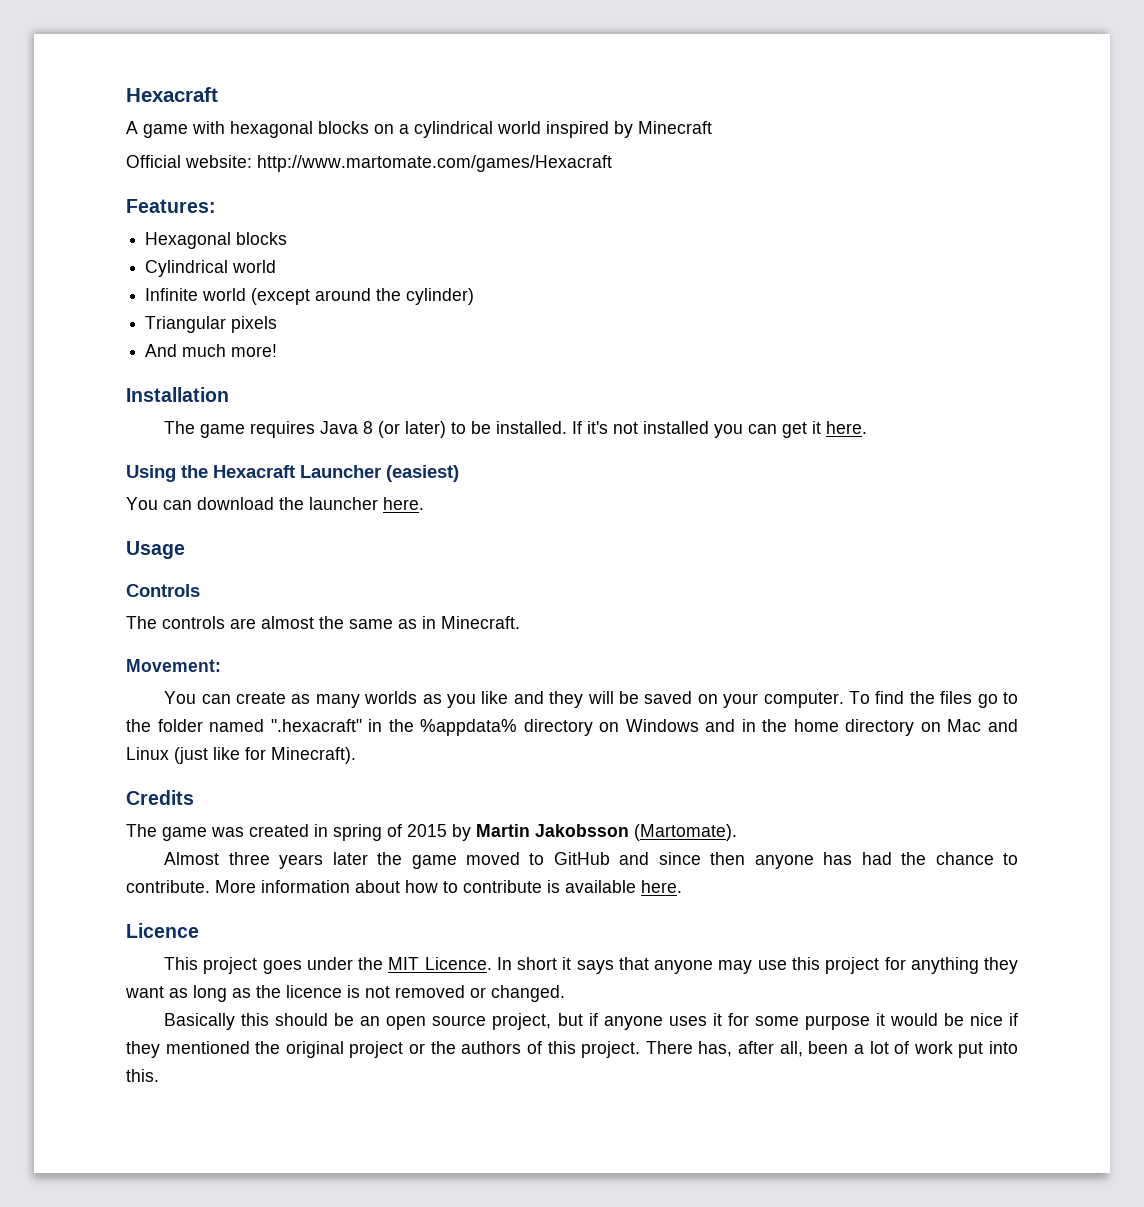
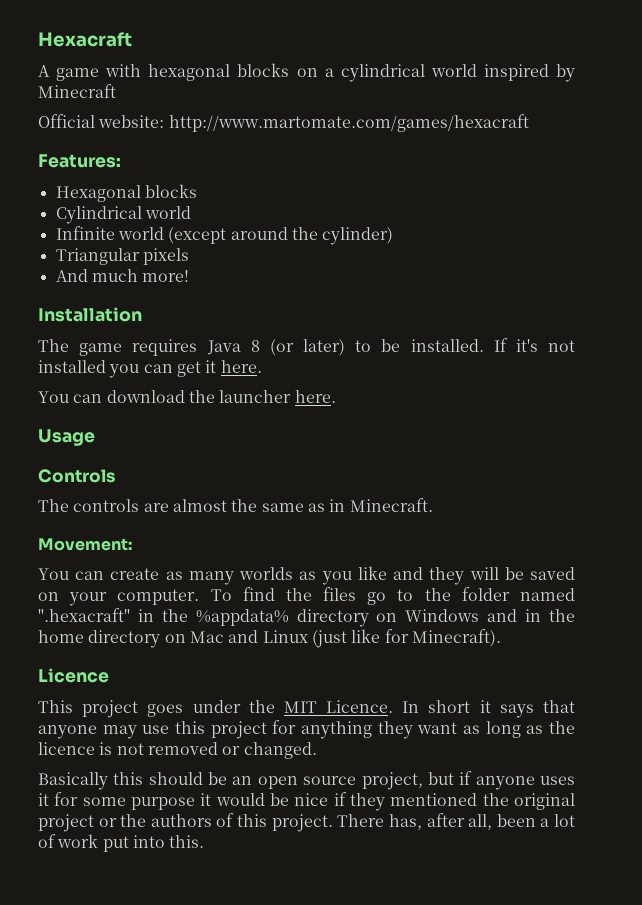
- Official website: http://www.martomate.com/games/Hexacraft
+ Official website: http://www.martomate.com/games/hexacraft
- Using the Hexacraft Launcher (easiest)
- Credits
- The game was created in spring of 2015 by Martin Jakobsson (Martomate).
- Almost three years later the game moved to GitHub and since then anyone has had the chance to contribute. More information about how to contribute is available here.

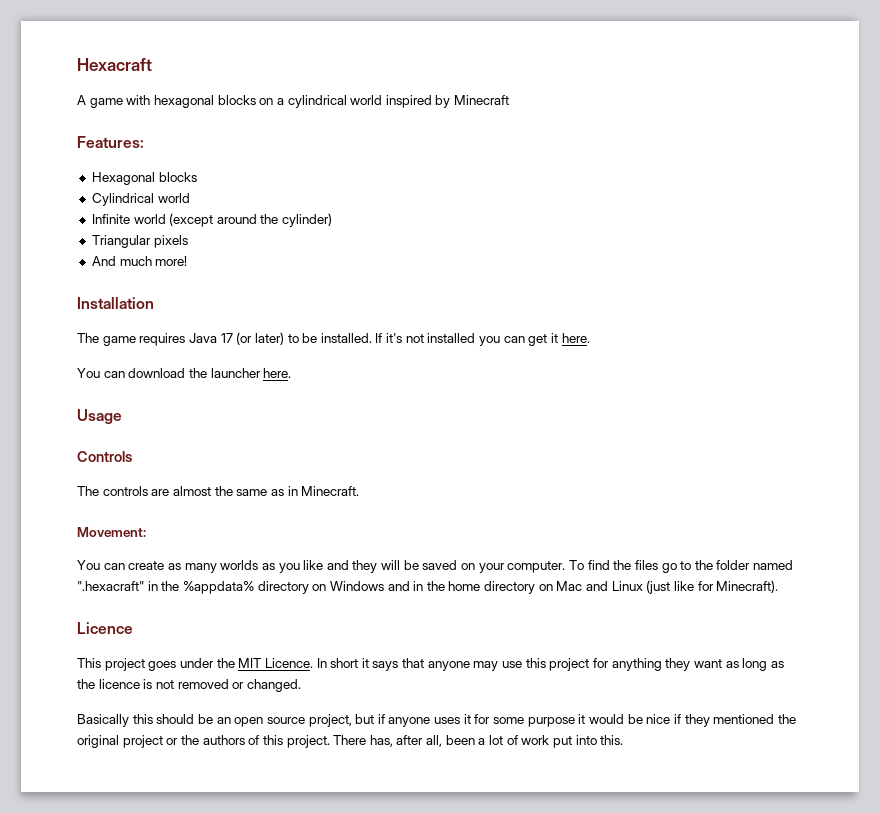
- Official website: http://www.martomate.com/games/hexacraft
- The game requires Java 8 (or later) to be installed.
+ The game requires Java 17 (or later) to be installed.

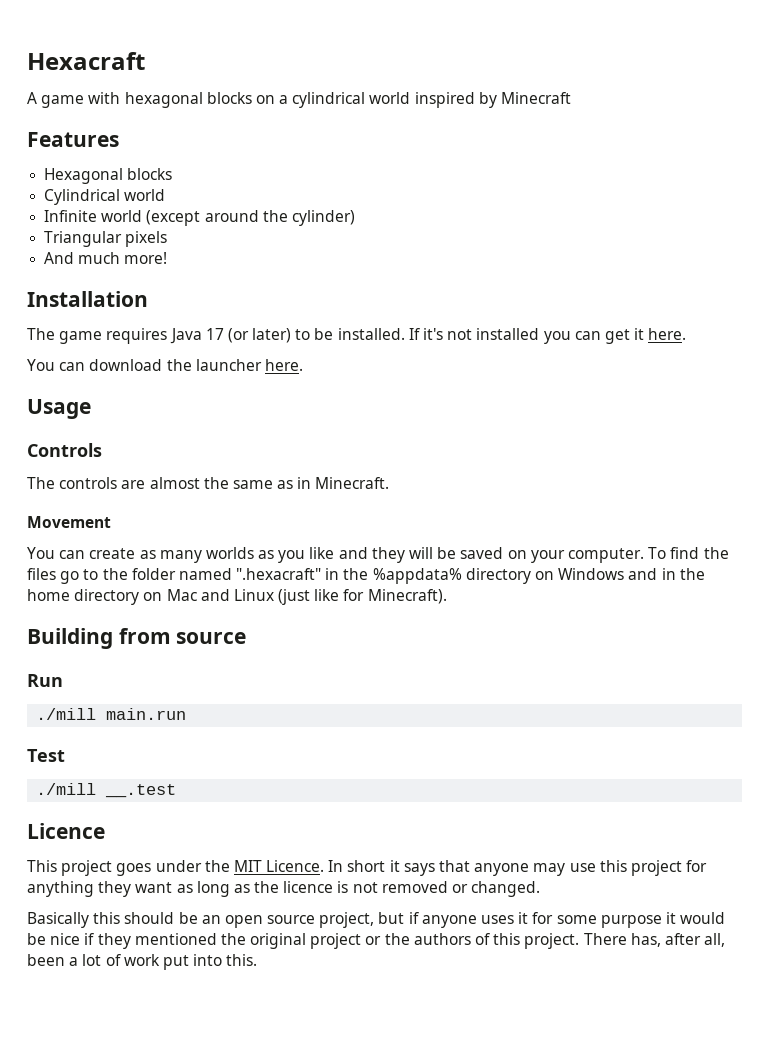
- Features:
+ Features
- Movement:
+ Movement
+ Building from source
+ Run
+ ./mill main.run
+ Test
+ ./mill __.test

